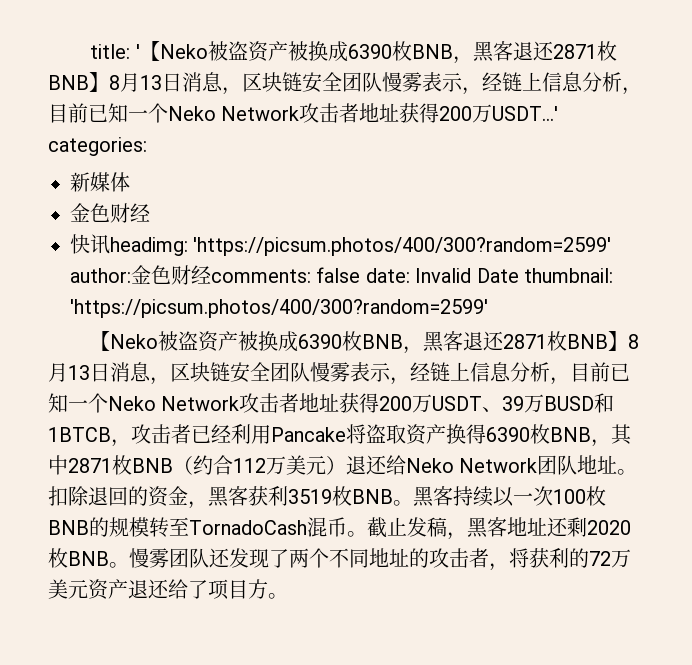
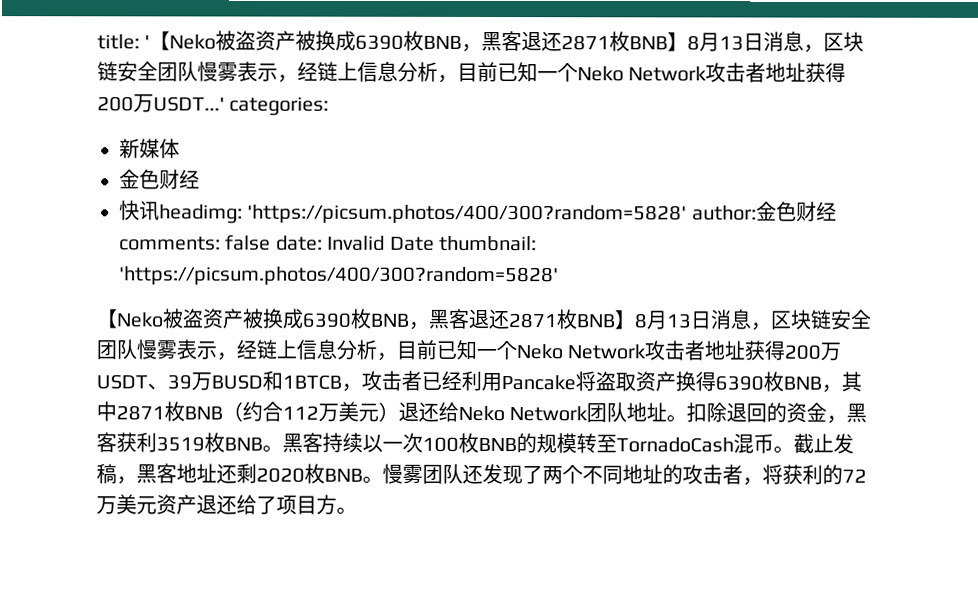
- 快讯headimg: 'https://picsum.photos/400/300?random=2599' author:金色财经comments: false date: Invalid Date thumbnail: 'https://picsum.photos/400/300?random=2599'
+ 快讯headimg: 'https://picsum.photos/400/300?random=5828' author:金色财经comments: false date: Invalid Date thumbnail: 'https://picsum.photos/400/300?random=5828'

